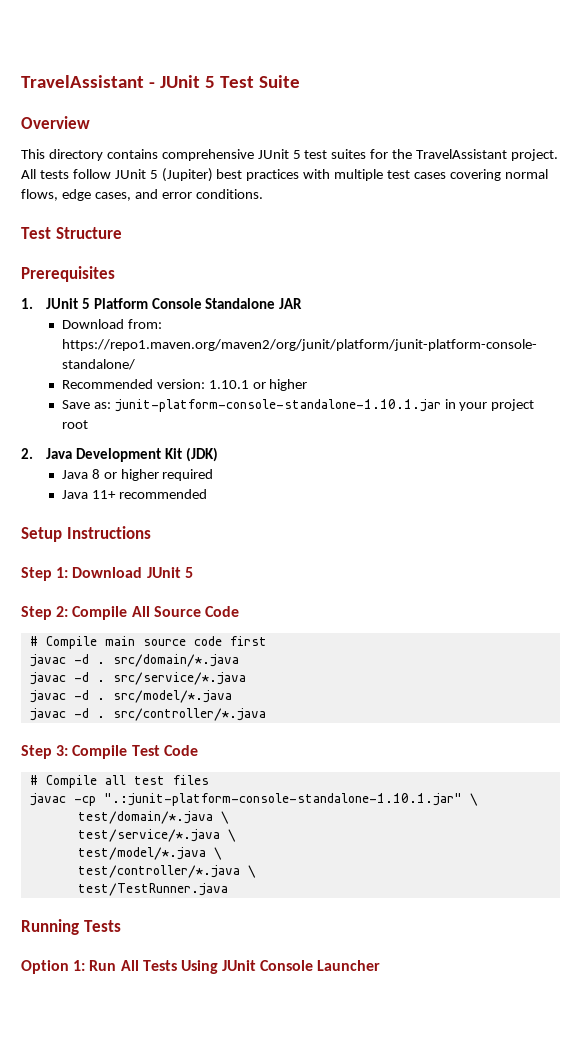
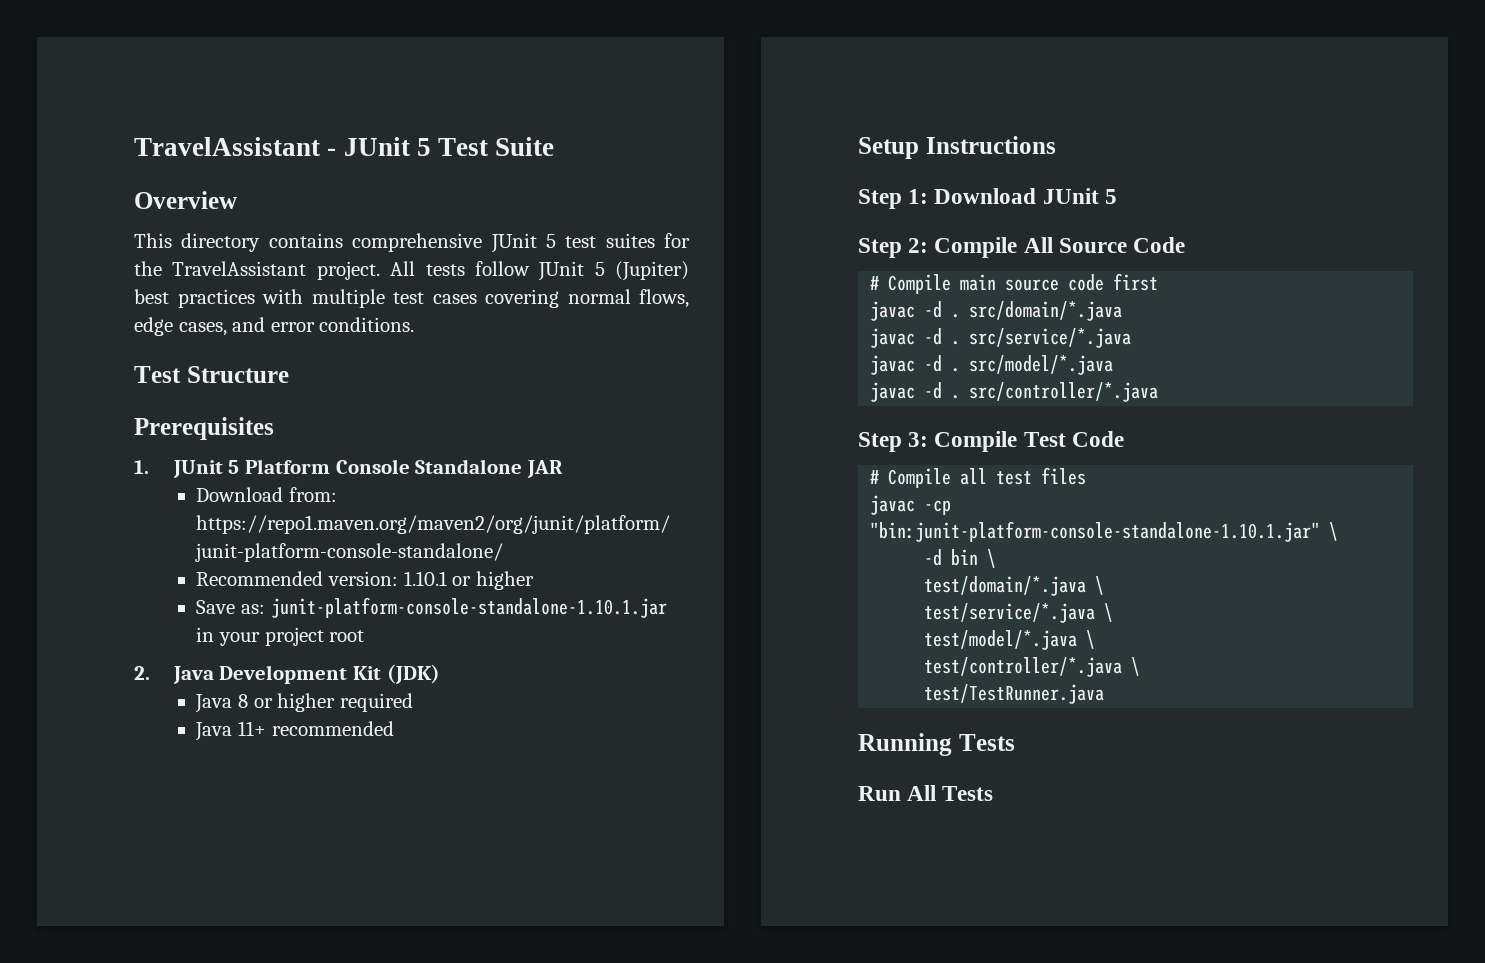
- javac -cp ".:junit-platform-console-standalone-1.10.1.jar" \
+ javac -cp "bin:junit-platform-console-standalone-1.10.1.jar" \
+ -d bin \
- Option 1: Run All Tests Using JUnit Console Launcher
+ Run All Tests

